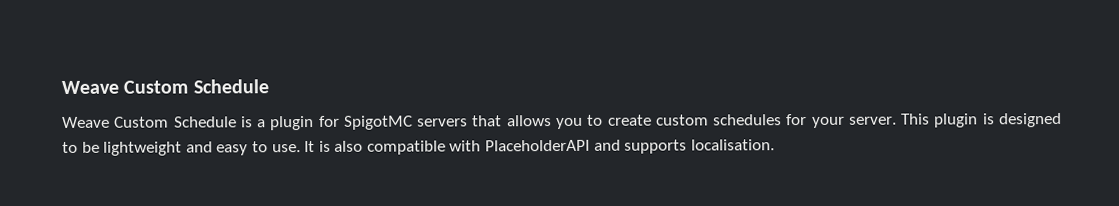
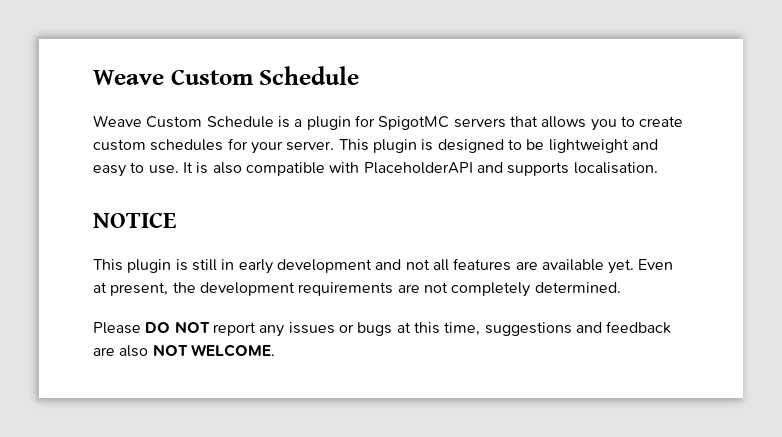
+ NOTICE
+ This plugin is still in early development and not all features are available yet. Even at present, the development requirements are not completely determined.
+ Please DO NOT report any issues or bugs at this time, suggestions and feedback are also NOT WELCOME.

